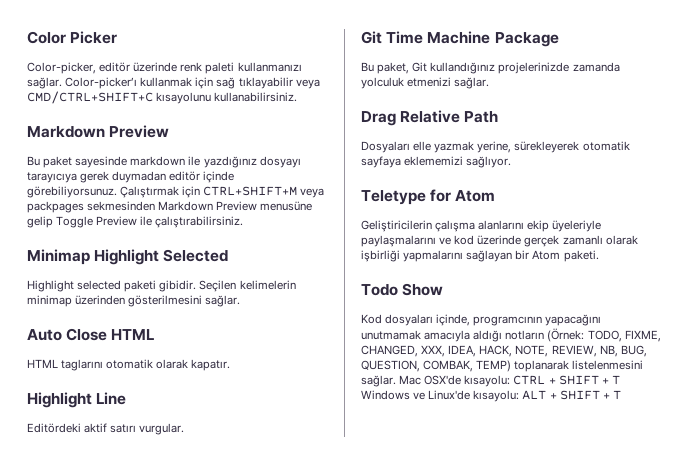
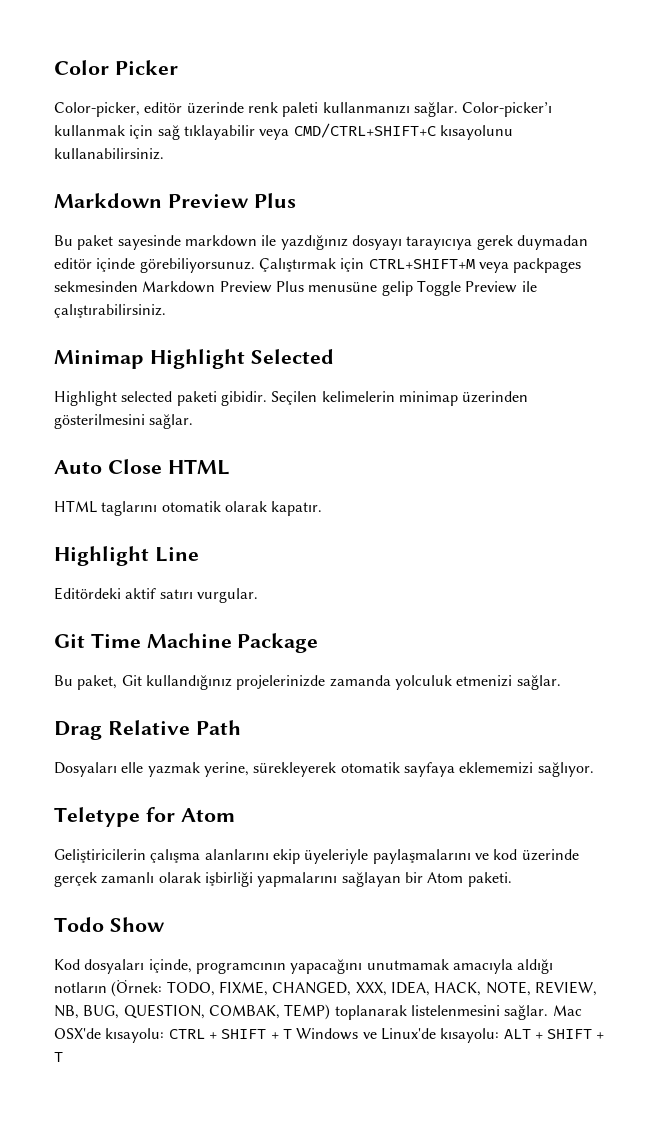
  Color-picker’ı kullanmak için sağ tıklayabilir veya CMD/CTRL+SHIFT+C kısayolunu kullanabilirsiniz.
- Markdown Preview
+ Markdown Preview Plus
- Çalıştırmak için CTRL+SHIFT+M veya packpages sekmesinden Markdown Preview menusüne gelip Toggle Preview ile çalıştırabilirsiniz.
+ Çalıştırmak için CTRL+SHIFT+M veya packpages sekmesinden Markdown Preview Plus menusüne gelip Toggle Preview ile çalıştırabilirsiniz.

